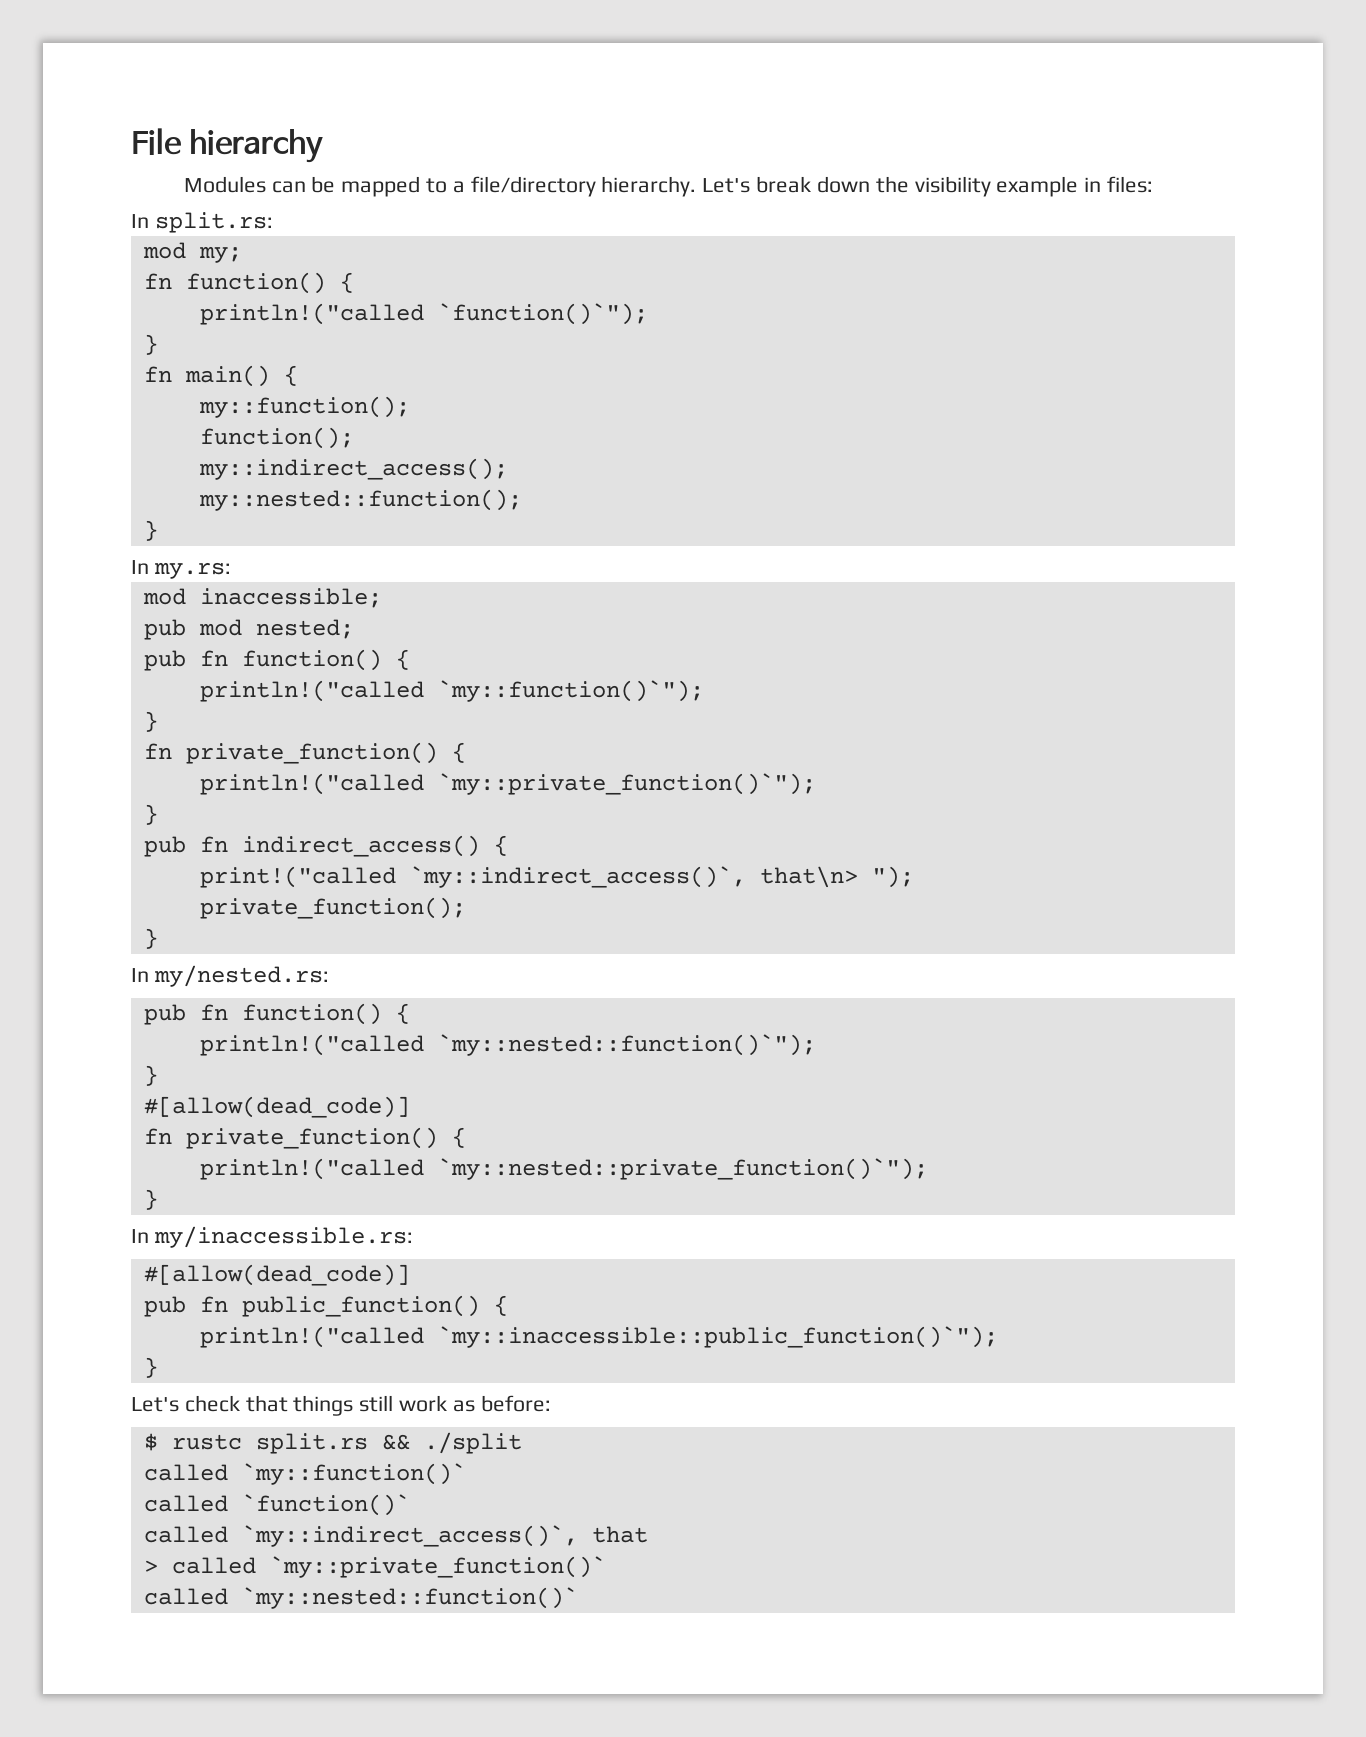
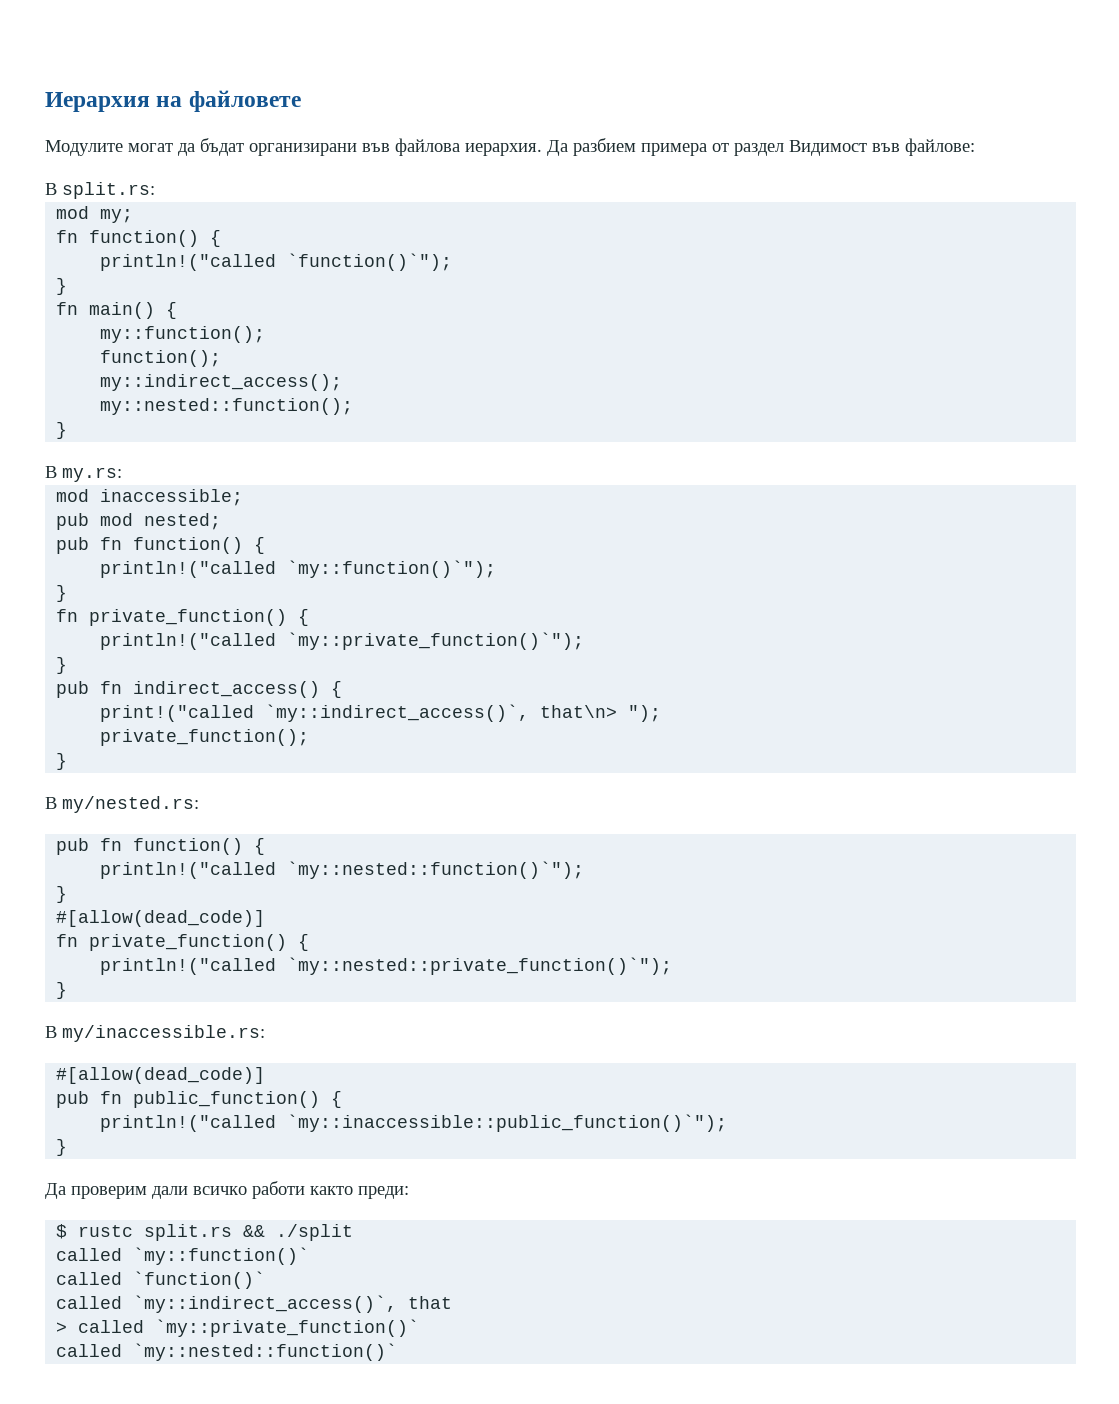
- File hierarchy
- Modules can be mapped to a file/directory hierarchy. Let's break down the visibility example in files:
- In split.rs:
+ Иерархия на файловете
+ Модулите могат да бъдат организирани във файлова иерархия. Да разбием примера от раздел Видимост във файлове:
+ В split.rs:
- In my.rs:
+ В my.rs:
- In my/nested.rs:
+ В my/nested.rs:
- In my/inaccessible.rs:
+ В my/inaccessible.rs:
- Let's check that things still work as before:
+ Да проверим дали всичко работи както преди:

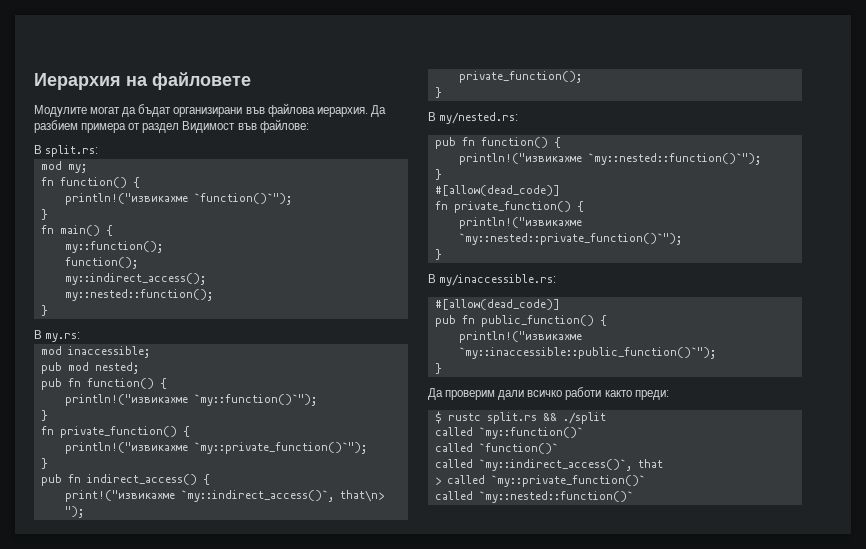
- println!("called `function()`");
+ println!("извикахме `function()`");
- println!("called `my::function()`");
+ println!("извикахме `my::function()`");
- println!("called `my::private_function()`");
+ println!("извикахме `my::private_function()`");
- print!("called `my::indirect_access()`, that\n> ");
+ print!("извикахме `my::indirect_access()`, that\n> ");
- println!("called `my::nested::function()`");
+ println!("извикахме `my::nested::function()`");
- println!("called `my::nested::private_function()`");
+ println!("извикахме `my::nested::private_function()`");
- println!("called `my::inaccessible::public_function()`");
+ println!("извикахме `my::inaccessible::public_function()`");

